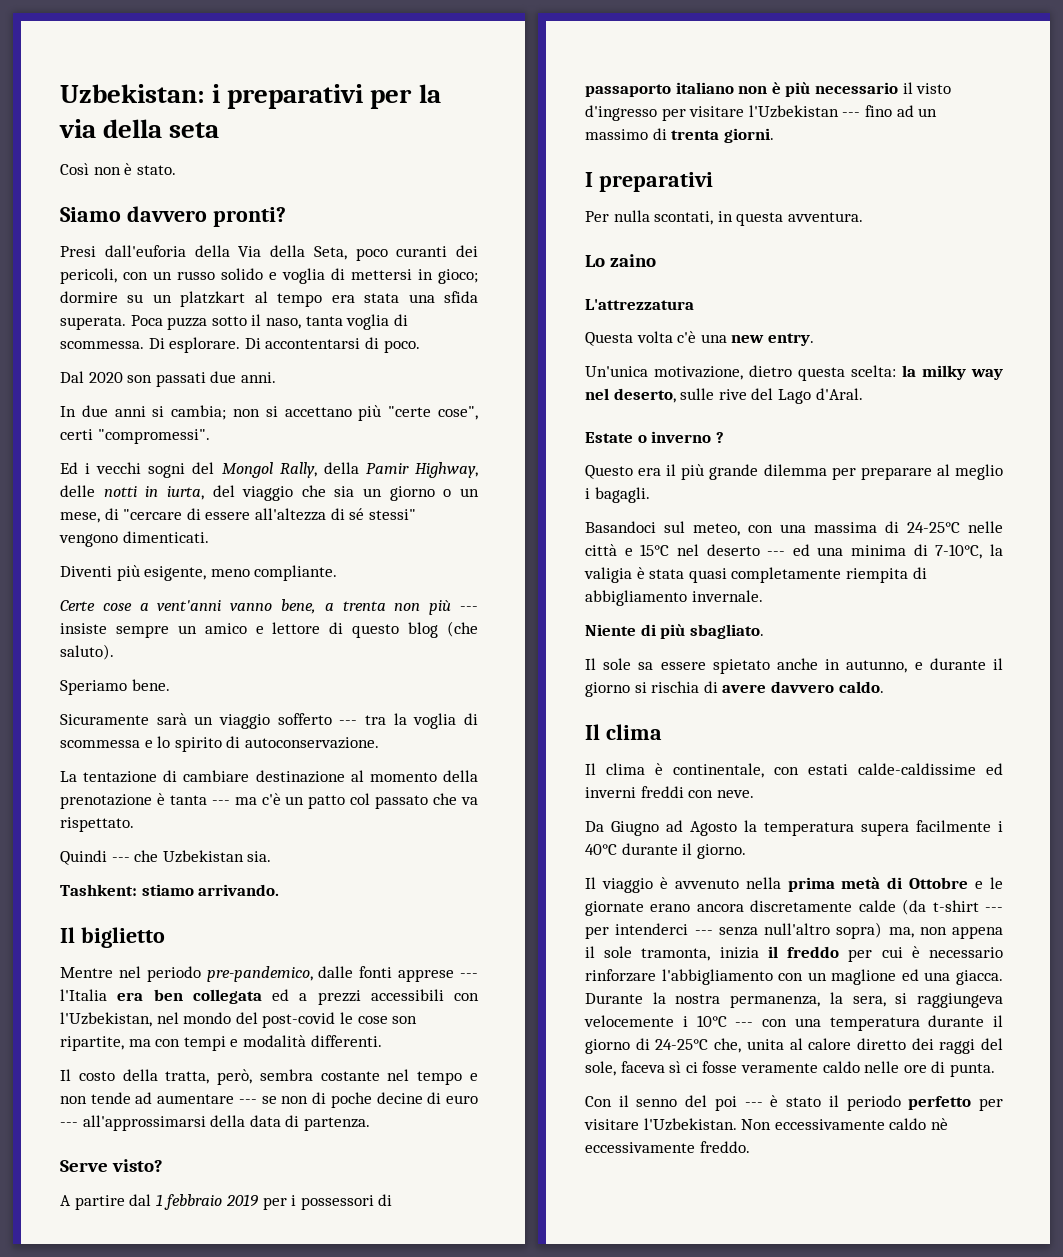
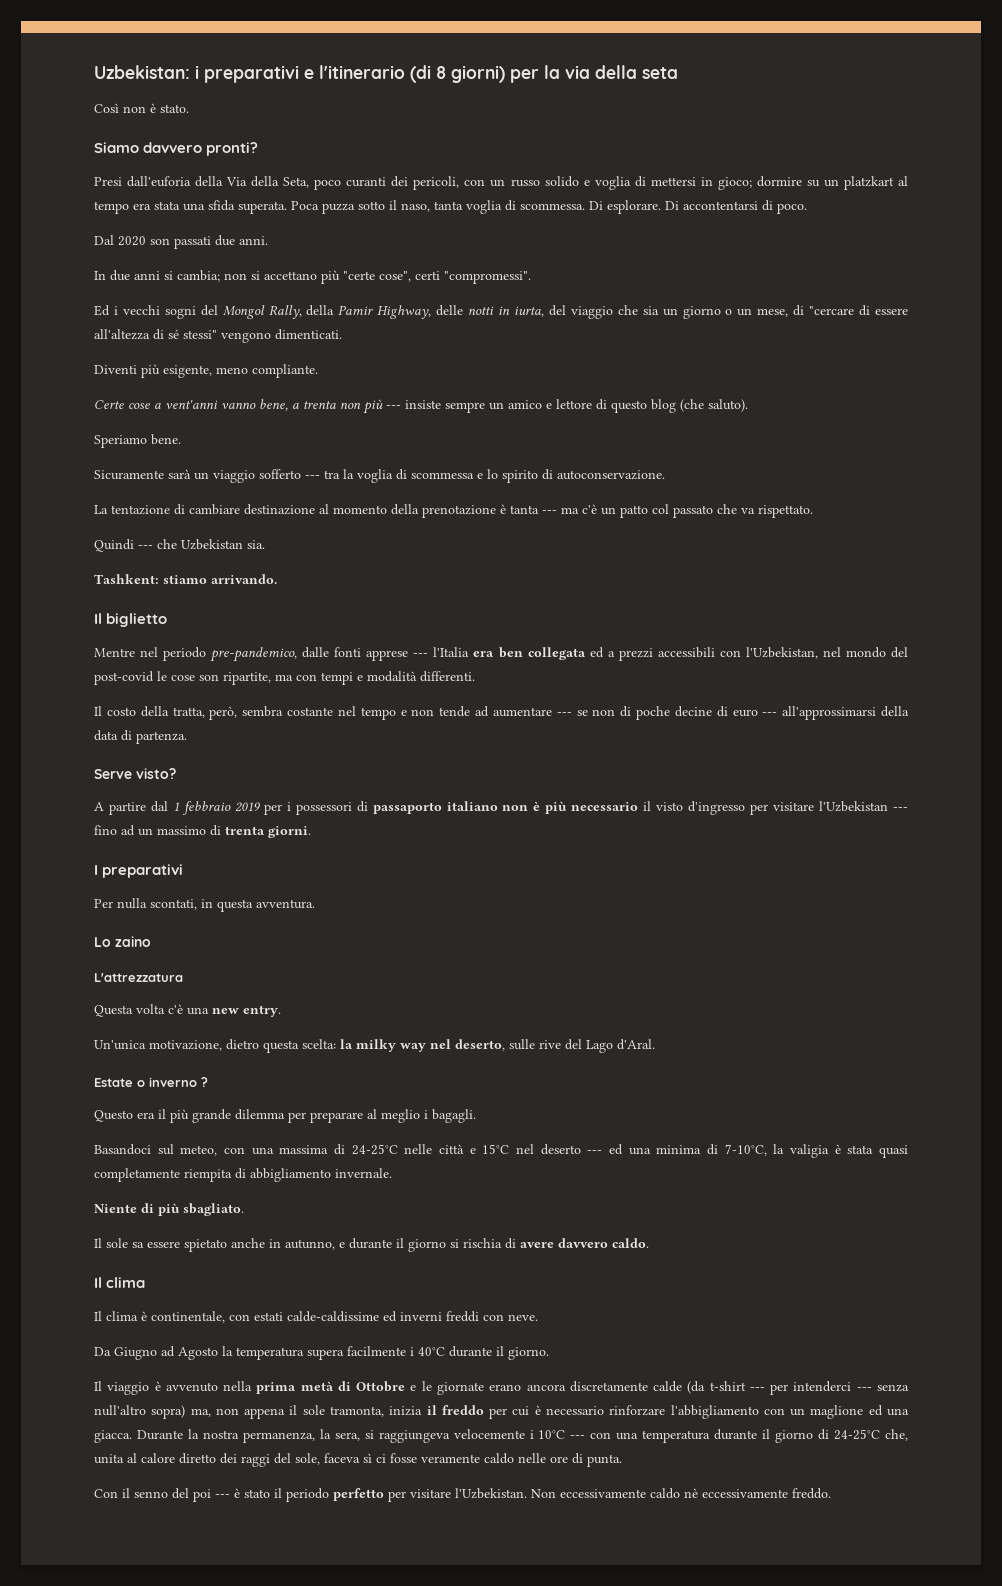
- Uzbekistan: i preparativi per la via della seta
+ Uzbekistan: i preparativi e l'itinerario (di 8 giorni) per la via della seta

